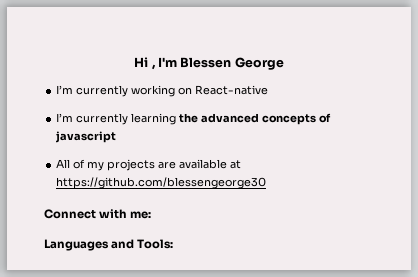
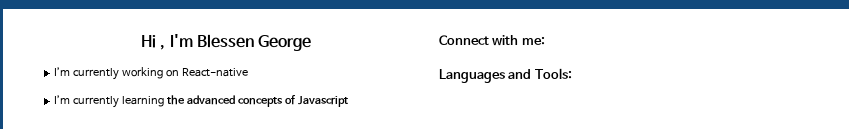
- I’m currently learning the advanced concepts of javascript
- All of my projects are available at https://github.com/blessengeorge30
+ I’m currently learning the advanced concepts of Javascript

